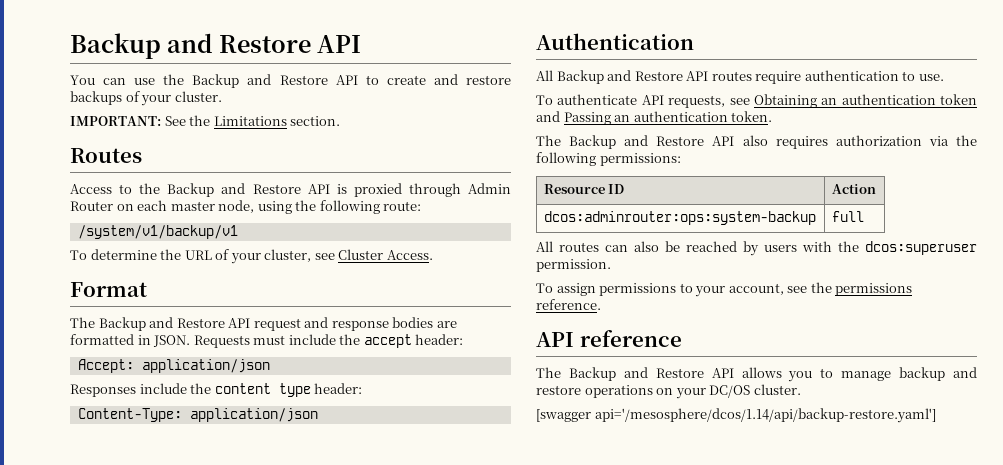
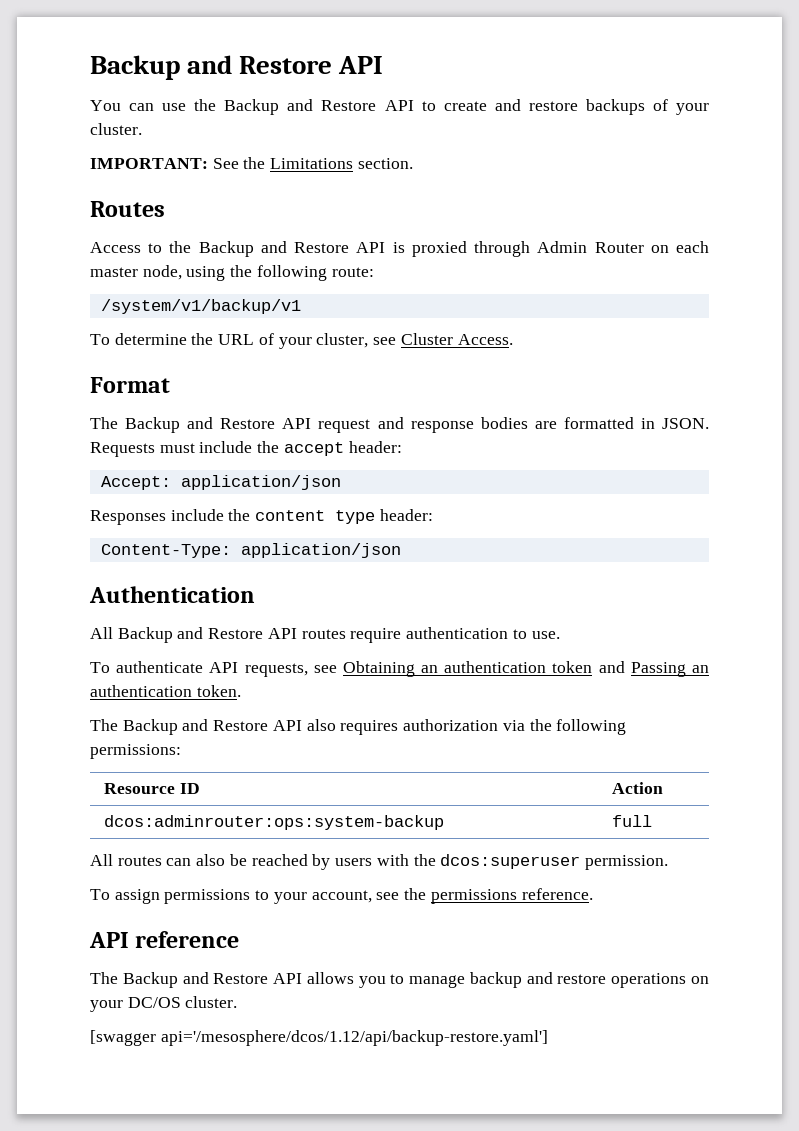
- [swagger api='/mesosphere/dcos/1.14/api/backup-restore.yaml']
+ [swagger api='/mesosphere/dcos/1.12/api/backup-restore.yaml']

